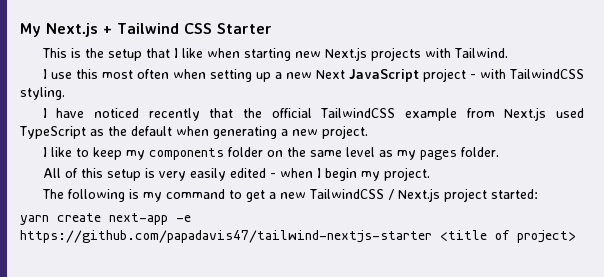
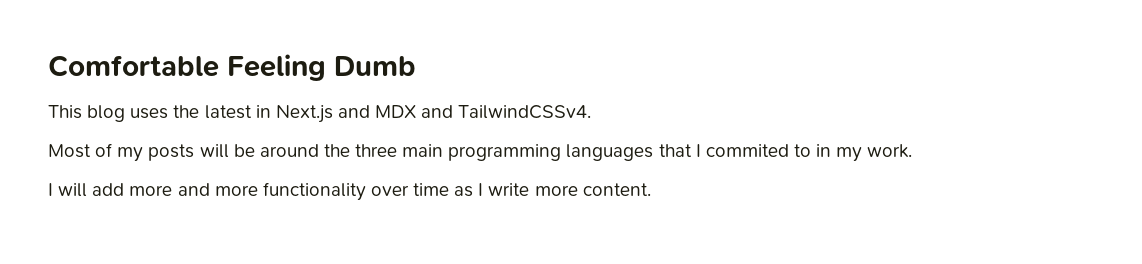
- My Next.js + Tailwind CSS Starter
- This is the setup that I like when starting new Next.js projects with Tailwind.
- I use this most often when setting up a new Next JavaScript project - with TailwindCSS styling.
- I have noticed recently that the official TailwindCSS example from Next.js used TypeScript as the default when generating a new project.
- I like to keep my components folder on the same level as my pages folder.
- All of this setup is very easily edited - when I begin my project.
- The following is my command to get a new TailwindCSS / Next.js project started:
- yarn create next-app -e https://github.com/papadavis47/tailwind-nextjs-starter <title of project>
+ Comfortable Feeling Dumb
+ This blog uses the latest in Next.js and MDX and TailwindCSSv4.
+ Most of my posts will be around the three main programming languages that I commited to in my work.
+ I will add more and more functionality over time as I write more content.

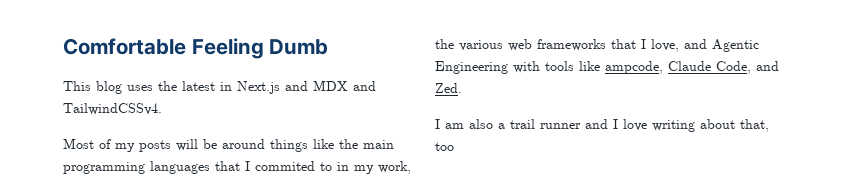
- Most of my posts will be around the three main programming languages that I commited to in my work.
- I will add more and more functionality over time as I write more content.
+ Most of my posts will be around things like the main programming languages that I commited to in my work, the various web frameworks that I love, and Agentic Engineering with tools like ampcode, Claude Code, and Zed.
+ I am also a trail runner and I love writing about that, too

